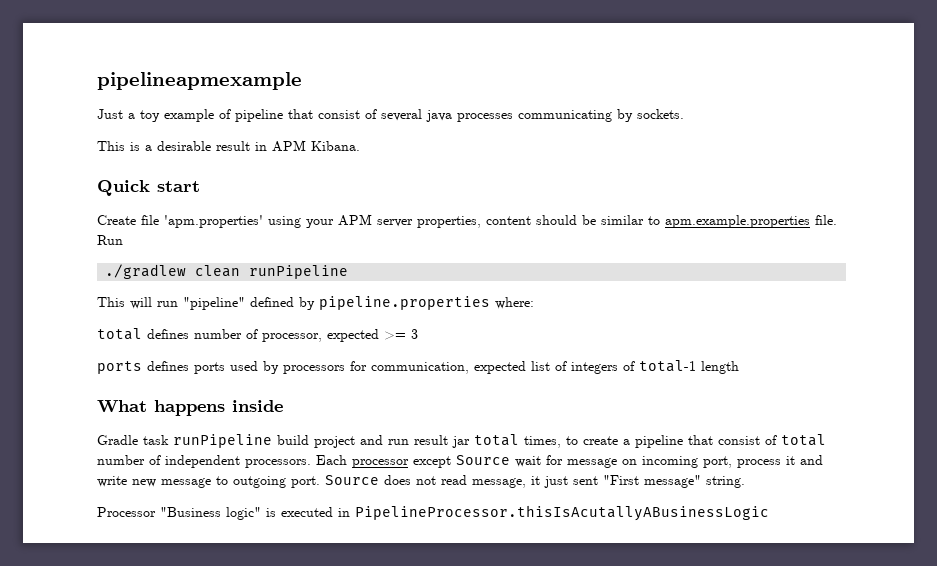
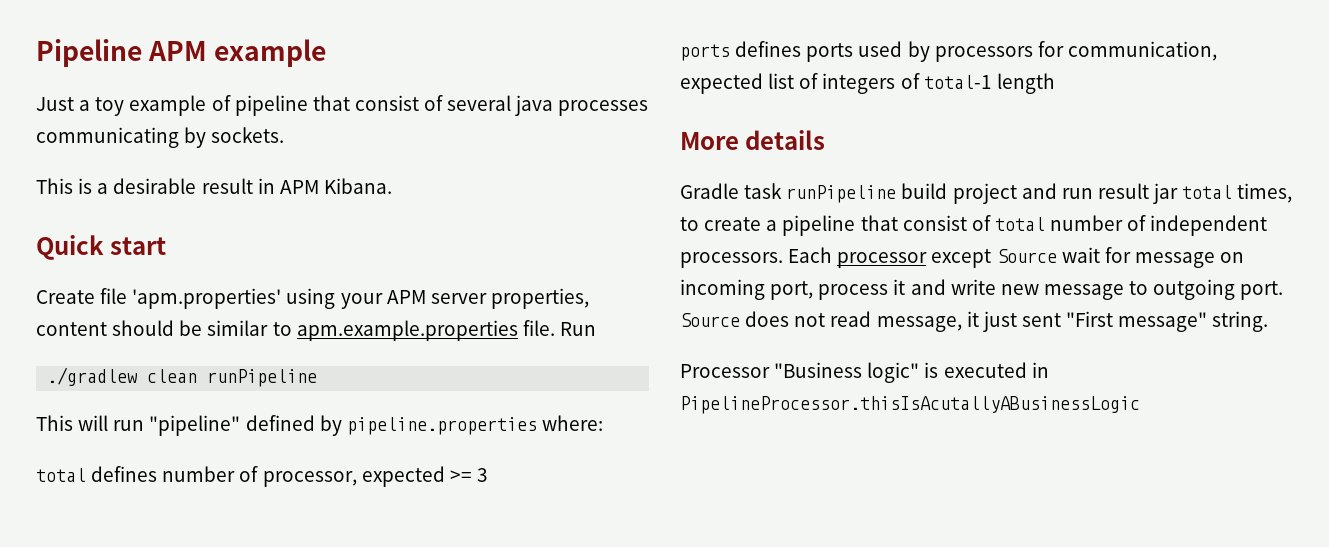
- pipelineapmexample
+ Pipeline APM example
- What happens inside
+ More details

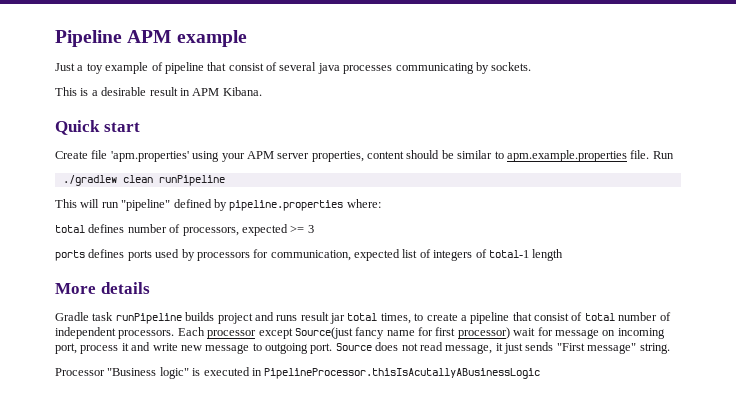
- total defines number of processor, expected >= 3
+ total defines number of processors, expected >= 3
- Gradle task runPipeline build project and run result jar total times, to create a pipeline that consist of total number of independent processors.
+ Gradle task runPipeline builds project and runs result jar total times, to create a pipeline that consist of total number of independent processors.
- Each processor except Source wait for message on incoming port, process it and write new message to outgoing port.
+ Each processor except Source(just fancy name for first processor) wait for message on incoming port, process it and write new message to outgoing port.
- Source does not read message, it just sent "First message" string.
+ Source does not read message, it just sends "First message" string.

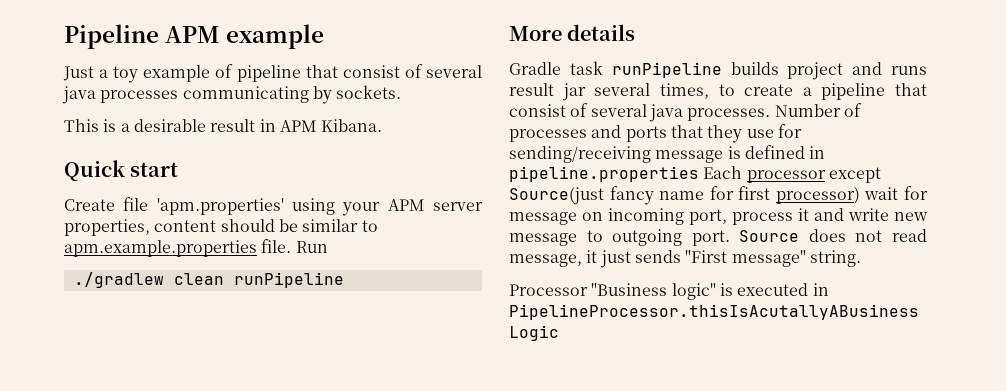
- This will run "pipeline" defined by pipeline.properties where:
- total defines number of processors, expected >= 3
- ports defines ports used by processors for communication, expected list of integers of total-1 length
- Gradle task runPipeline builds project and runs result jar total times, to create a pipeline that consist of total number of independent processors. Each processor except Source(just fancy name for first processor) wait for message on incoming port, process it and write new message to outgoing port.
+ Gradle task runPipeline builds project and runs result jar several times, to create a pipeline that consist of several java processes. Number of processes and ports that they use for sending/receiving message is defined in pipeline.properties Each processor except Source(just fancy name for first processor) wait for message on incoming port, process it and write new message to outgoing port.

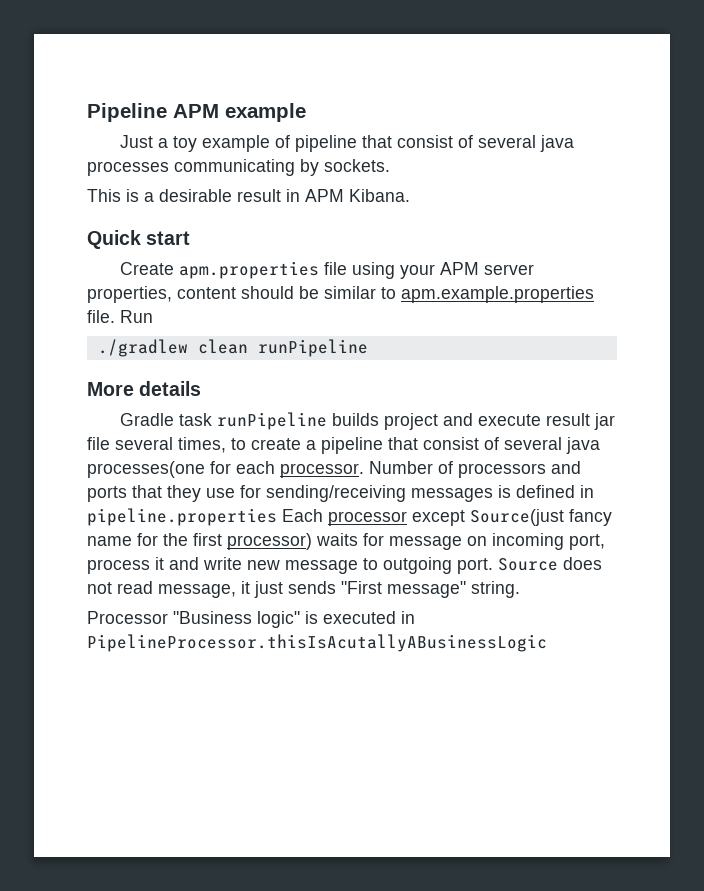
- Create file 'apm.properties' using your APM server properties, content should be similar to apm.example.properties file.
+ Create apm.properties file using your APM server properties, content should be similar to apm.example.properties file.
- Gradle task runPipeline builds project and runs result jar several times, to create a pipeline that consist of several java processes.
+ Gradle task runPipeline builds project and execute result jar file several times, to create a pipeline that consist of several java processes(one for each processor.
- Number of processes and ports that they use for sending/receiving message is defined in pipeline.properties Each processor except Source(just fancy name for first processor) wait for message on incoming port, process it and write new message to outgoing port.
+ Number of processors and ports that they use for sending/receiving messages is defined in pipeline.properties Each processor except Source(just fancy name for the first processor) waits for message on incoming port, process it and write new message to outgoing port.

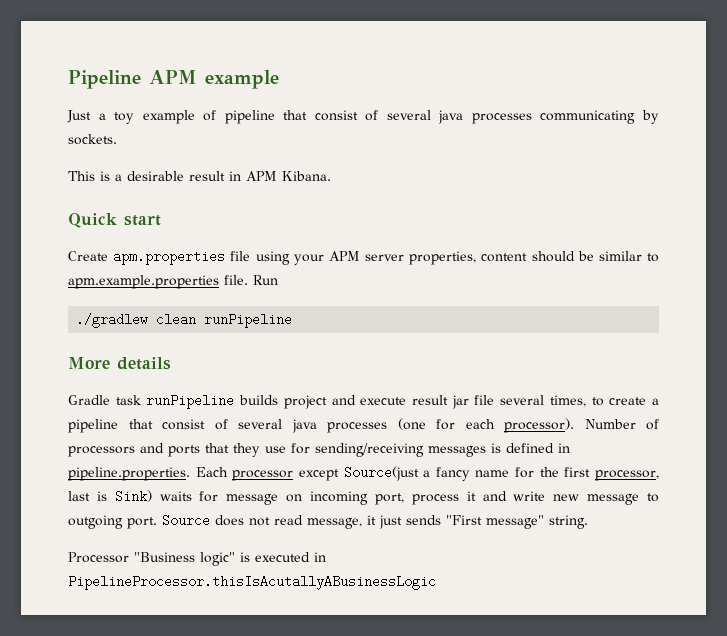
- Gradle task runPipeline builds project and execute result jar file several times, to create a pipeline that consist of several java processes(one for each processor.
+ Gradle task runPipeline builds project and execute result jar file several times, to create a pipeline that consist of several java processes (one for each processor).
- Number of processors and ports that they use for sending/receiving messages is defined in pipeline.properties Each processor except Source(just fancy name for the first processor) waits for message on incoming port, process it and write new message to outgoing port.
+ Number of processors and ports that they use for sending/receiving messages is defined in pipeline.properties. Each processor except Source(just a fancy name for the first processor, last is Sink) waits for message on incoming port, process it and write new message to outgoing port.

